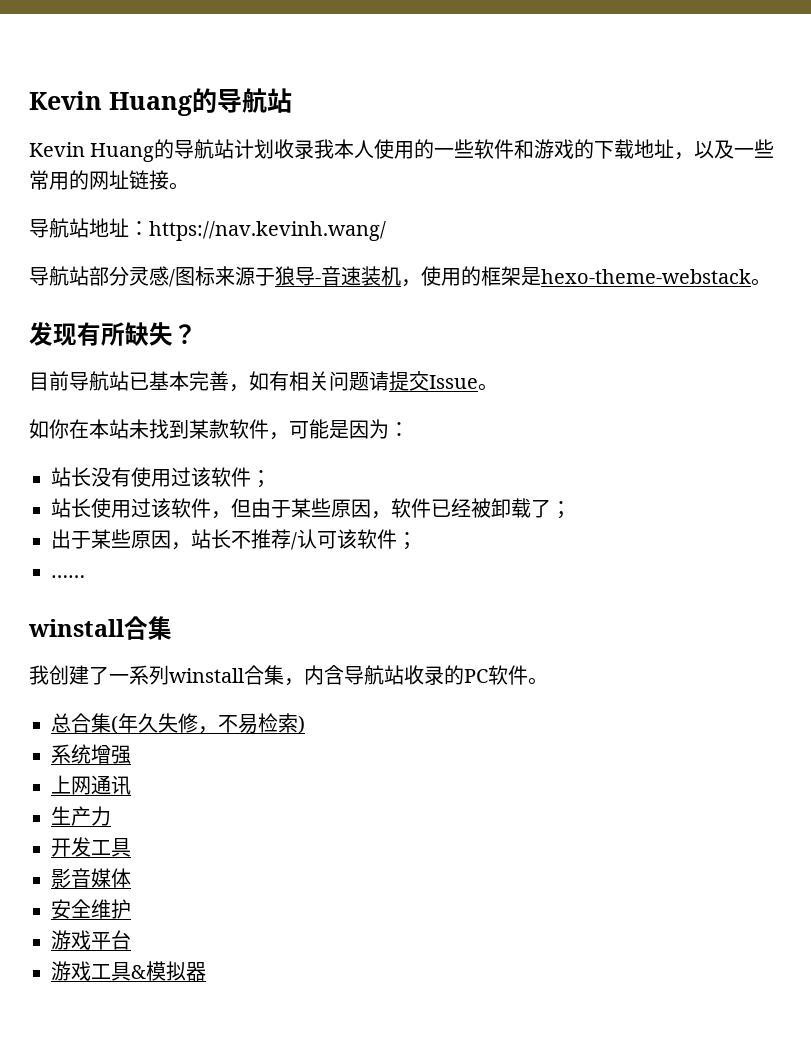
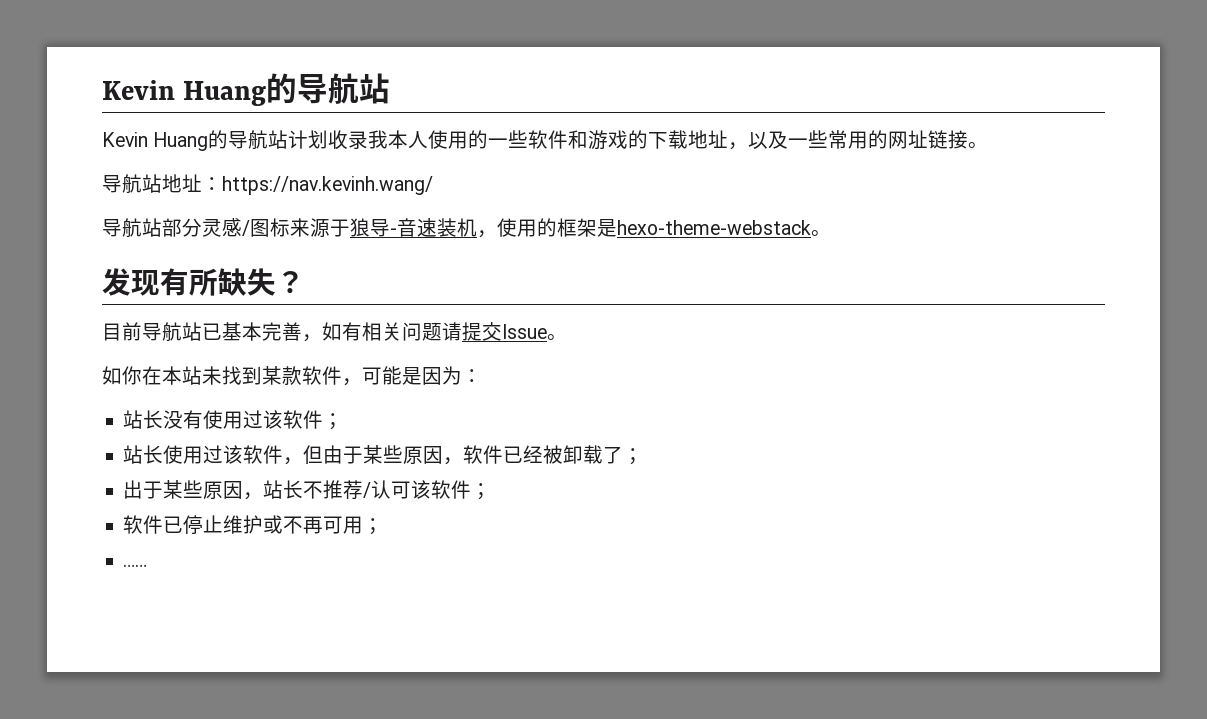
+ 软件已停止维护或不再可用；
  ……
- winstall合集
- 我创建了一系列winstall合集，内含导航站收录的PC软件。
- 总合集(年久失修，不易检索)
- 系统增强
- 上网通讯
- 生产力
- 开发工具
- 影音媒体
- 安全维护
- 游戏平台
- 游戏工具&模拟器

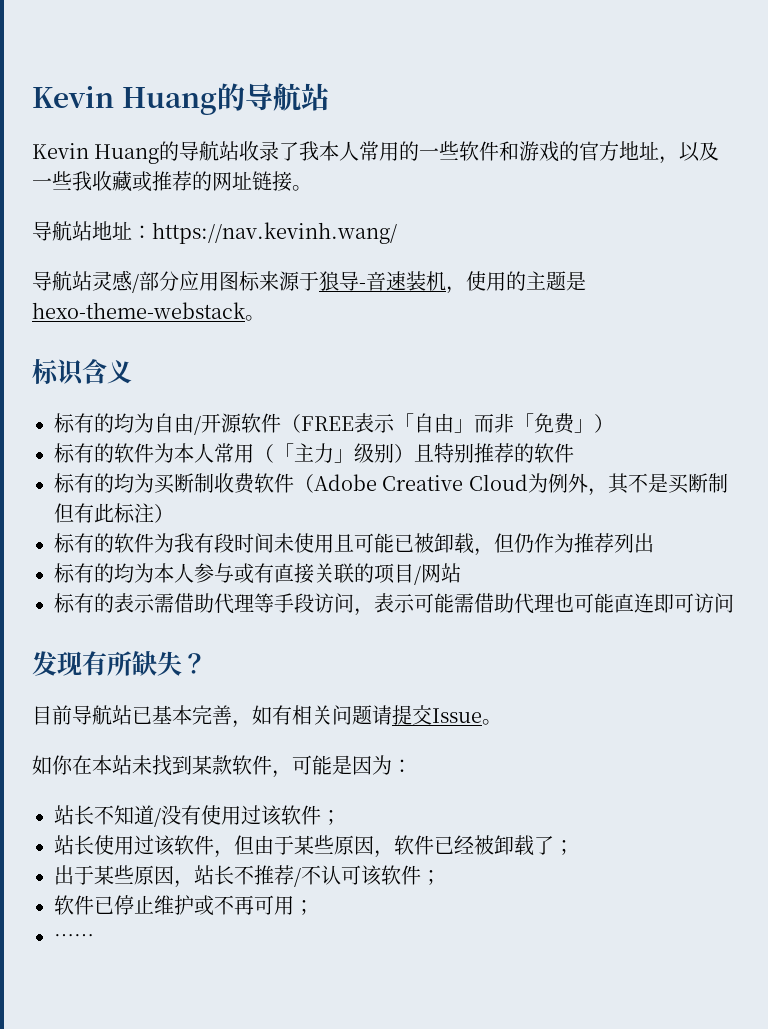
- Kevin Huang的导航站计划收录我本人使用的一些软件和游戏的下载地址，以及一些常用的网址链接。
+ Kevin Huang的导航站收录了我本人常用的一些软件和游戏的官方地址，以及一些我收藏或推荐的网址链接。
- 导航站部分灵感/图标来源于狼导-音速装机，使用的框架是hexo-theme-webstack。
+ 导航站灵感/部分应用图标来源于狼导-音速装机，使用的主题是hexo-theme-webstack。
+ 标识含义
+ 标有的均为自由/开源软件（FREE表示「自由」而非「免费」）
+ 标有的软件为本人常用（「主力」级别）且特别推荐的软件
+ 标有的均为买断制收费软件（Adobe Creative Cloud为例外，其不是买断制但有此标注）
+ 标有的软件为我有段时间未使用且可能已被卸载，但仍作为推荐列出
+ 标有的均为本人参与或有直接关联的项目/网站
+ 标有的表示需借助代理等手段访问，表示可能需借助代理也可能直连即可访问
- 站长没有使用过该软件；
+ 站长不知道/没有使用过该软件；
- 出于某些原因，站长不推荐/认可该软件；
+ 出于某些原因，站长不推荐/不认可该软件；

